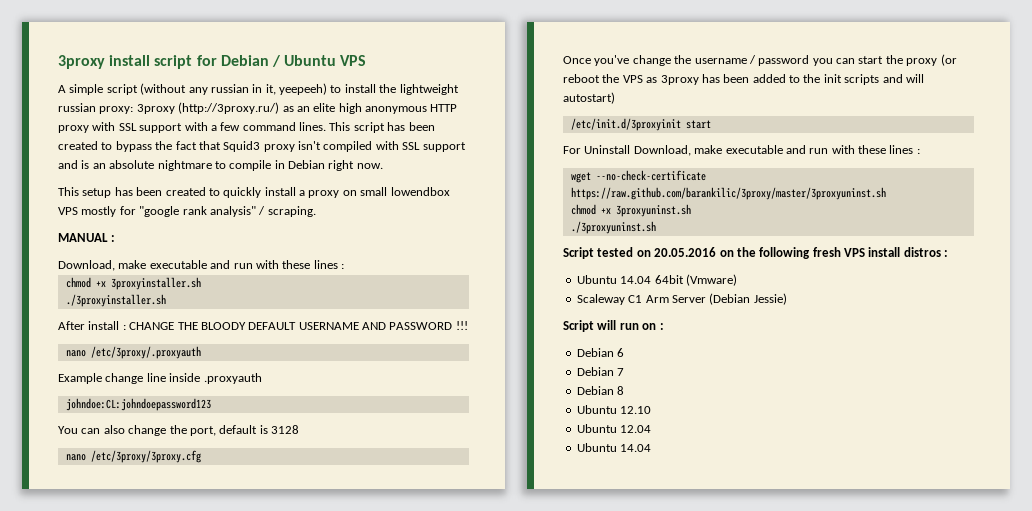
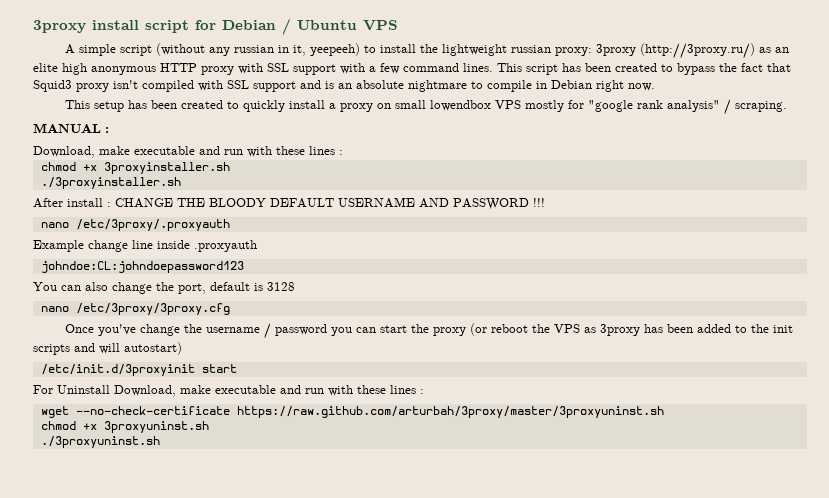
- wget --no-check-certificate https://raw.github.com/barankilic/3proxy/master/3proxyuninst.sh
+ wget --no-check-certificate https://raw.github.com/arturbah/3proxy/master/3proxyuninst.sh
- Script tested on 20.05.2016 on the following fresh VPS install distros :
- Ubuntu 14.04 64bit (Vmware)
- Scaleway C1 Arm Server (Debian Jessie)
- Script will run on :
- Debian 6
- Debian 7
- Debian 8
- Ubuntu 12.10
- Ubuntu 12.04
- Ubuntu 14.04

